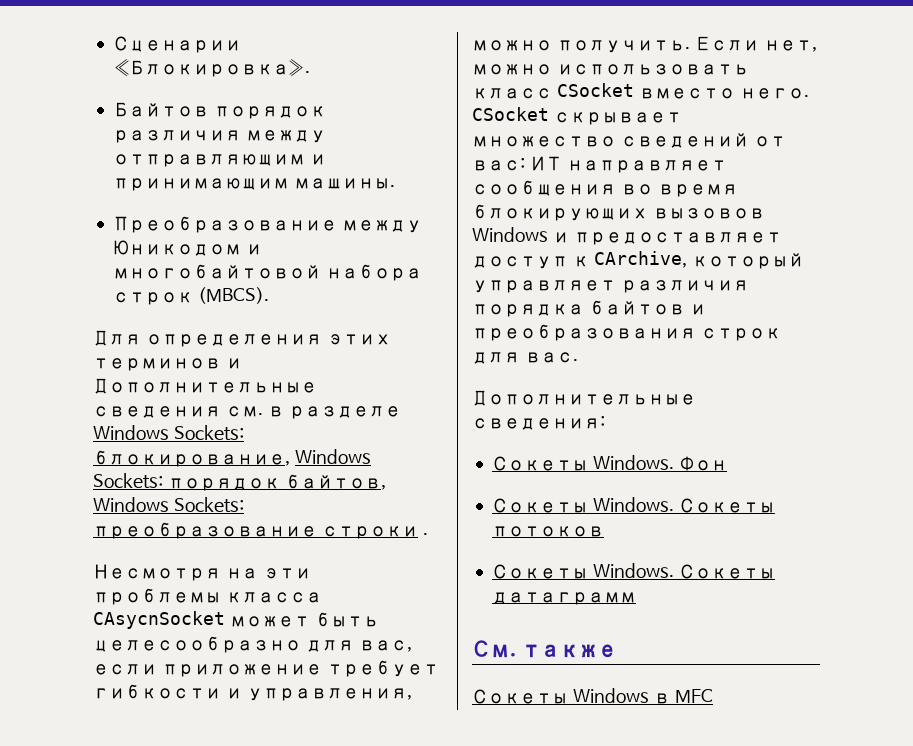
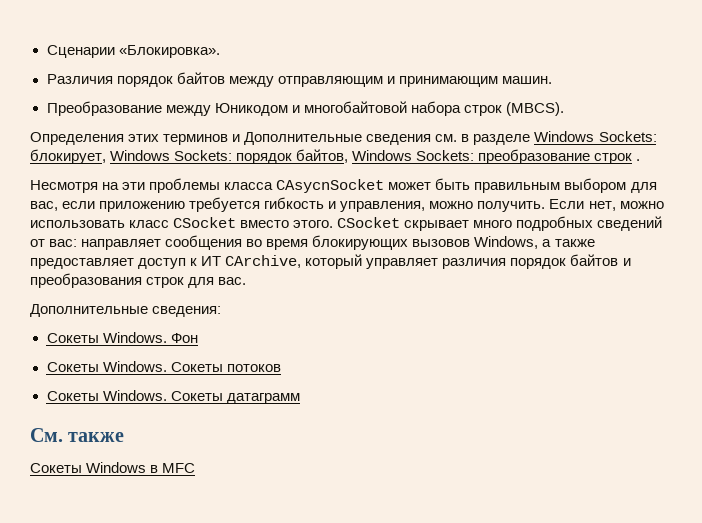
- Байтов порядок различия между отправляющим и принимающим машины.
+ Различия порядок байтов между отправляющим и принимающим машин.
- Для определения этих терминов и Дополнительные сведения см. в разделе Windows Sockets: блокирование, Windows Sockets: порядок байтов, Windows Sockets: преобразование строки .
+ Определения этих терминов и Дополнительные сведения см. в разделе Windows Sockets: блокирует, Windows Sockets: порядок байтов, Windows Sockets: преобразование строк .
- Несмотря на эти проблемы класса CAsycnSocket может быть целесообразно для вас, если приложение требует гибкости и управления, можно получить.
+ Несмотря на эти проблемы класса CAsycnSocket может быть правильным выбором для вас, если приложению требуется гибкость и управления, можно получить.
- Если нет, можно использовать класс CSocket вместо него.
+ Если нет, можно использовать класс CSocket вместо этого.
- CSocket скрывает множество сведений от вас: ИТ направляет сообщения во время блокирующих вызовов Windows и предоставляет доступ к CArchive, который управляет различия порядка байтов и преобразования строк для вас.
+ CSocket скрывает много подробных сведений от вас: направляет сообщения во время блокирующих вызовов Windows, а также предоставляет доступ к ИТ CArchive, который управляет различия порядок байтов и преобразования строк для вас.

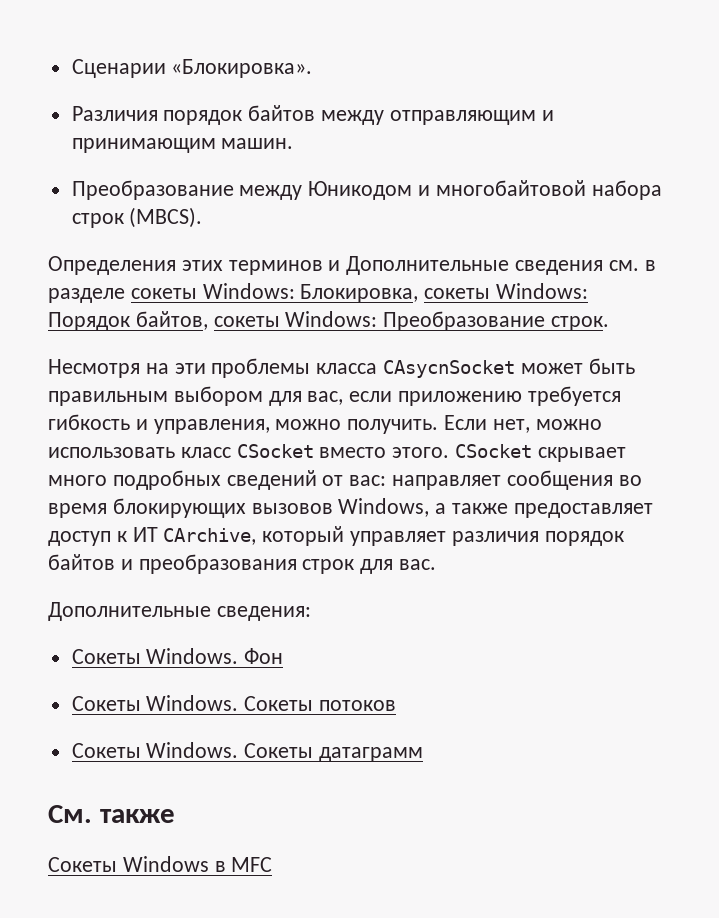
- Определения этих терминов и Дополнительные сведения см. в разделе Windows Sockets: блокирует, Windows Sockets: порядок байтов, Windows Sockets: преобразование строк .
+ Определения этих терминов и Дополнительные сведения см. в разделе сокеты Windows: Блокировка, сокеты Windows: Порядок байтов, сокеты Windows: Преобразование строк.

